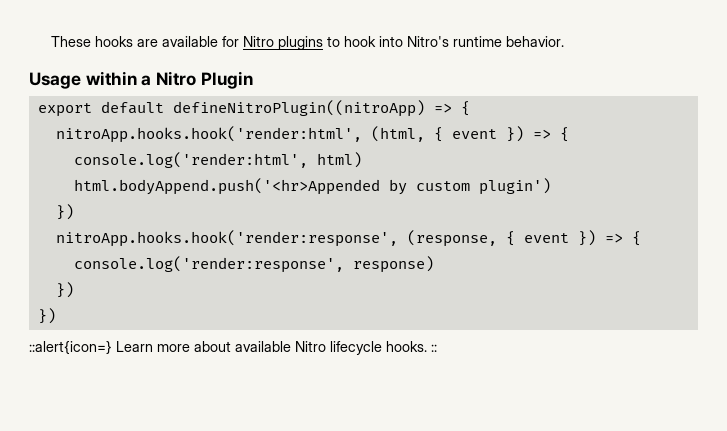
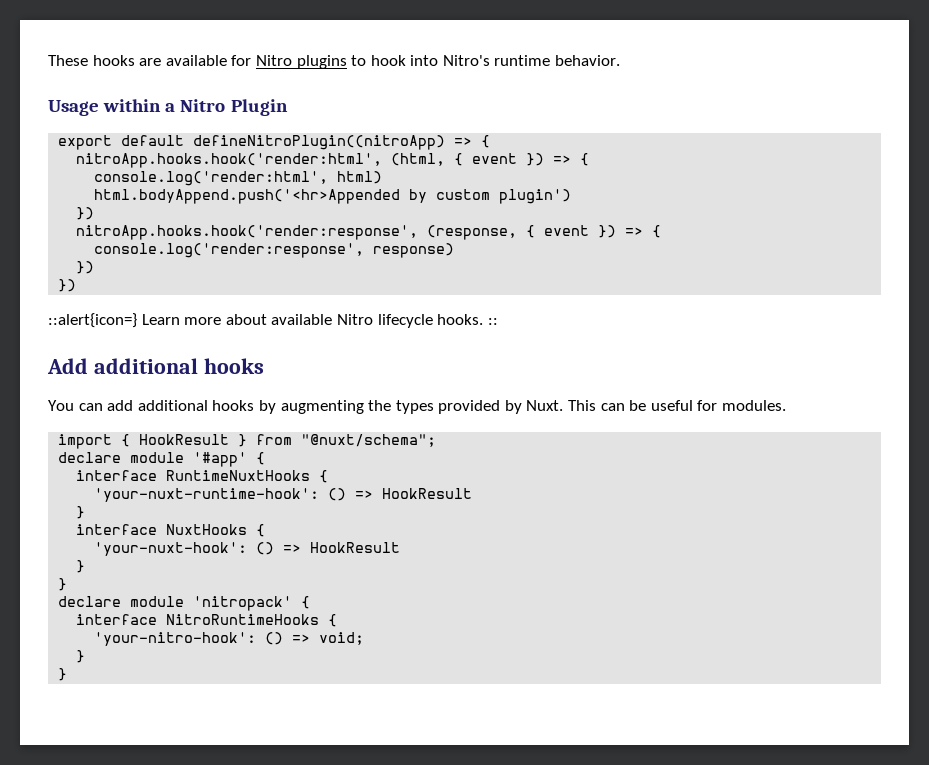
+ Add additional hooks
+ You can add additional hooks by augmenting the types provided by Nuxt. This can be useful for modules.
+ import { HookResult } from "@nuxt/schema";
+ declare module '#app' {
+ interface RuntimeNuxtHooks {
+ 'your-nuxt-runtime-hook': () => HookResult
+ }
+ interface NuxtHooks {
+ 'your-nuxt-hook': () => HookResult
+ }
+ }
+ declare module 'nitropack' {
+ interface NitroRuntimeHooks {
+ 'your-nitro-hook': () => void;
+ }
+ }

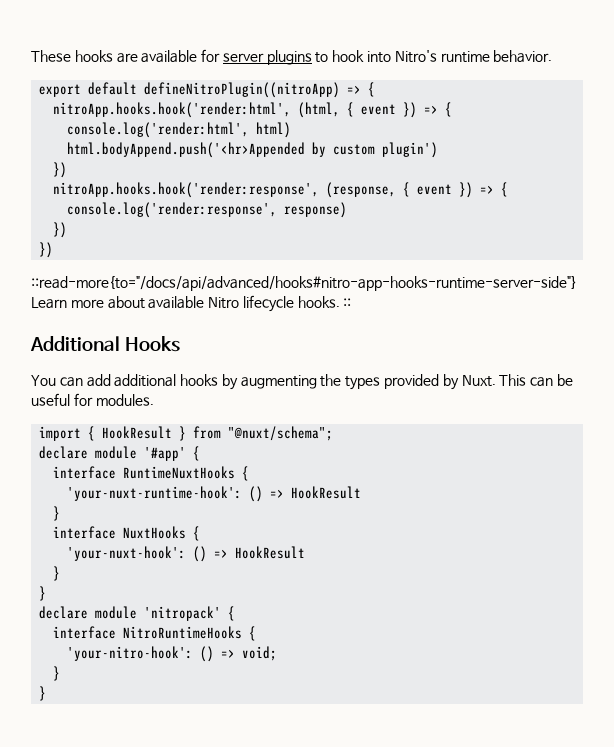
- These hooks are available for Nitro plugins to hook into Nitro's runtime behavior.
+ These hooks are available for server plugins to hook into Nitro's runtime behavior.
- Usage within a Nitro Plugin
- ::alert{icon=} Learn more about available Nitro lifecycle hooks. ::
+ ::read-more{to="/docs/api/advanced/hooks#nitro-app-hooks-runtime-server-side"} Learn more about available Nitro lifecycle hooks. ::
- Add additional hooks
+ Additional Hooks

